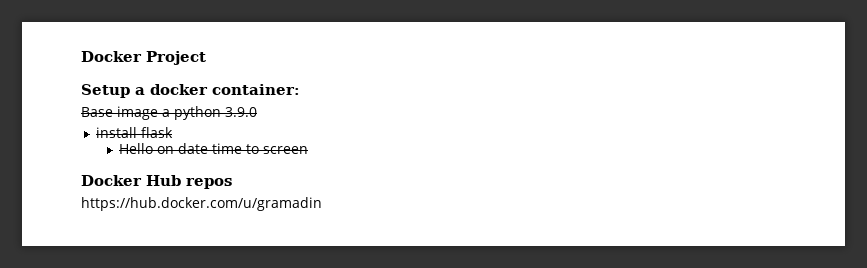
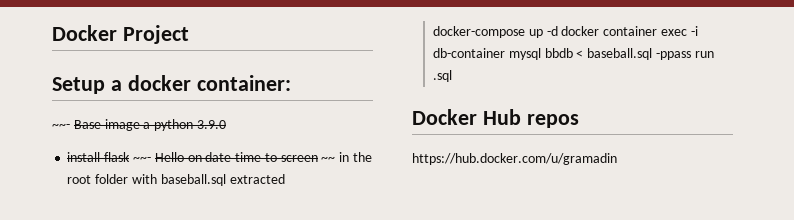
- Base image a python 3.9.0
+ ~~- Base image a python 3.9.0
- install flask
- Hello on date time to screen
+ install flask ~~- Hello on date time to screen ~~ in the root folder with baseball.sql extracted
+ docker-compose up -d docker container exec -i db-container mysql bbdb < baseball.sql -ppass run .sql

